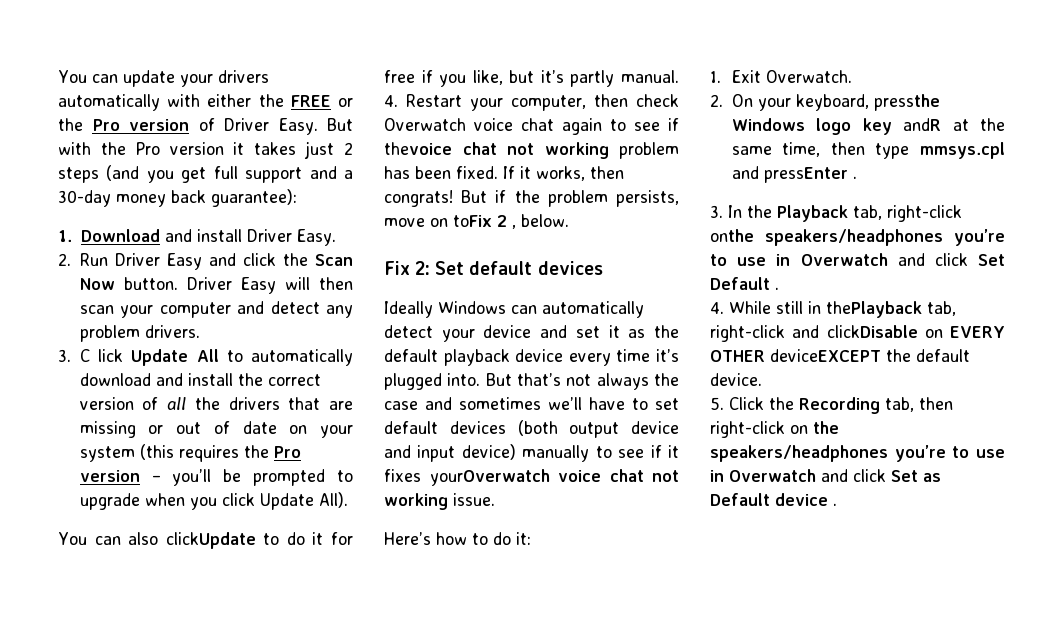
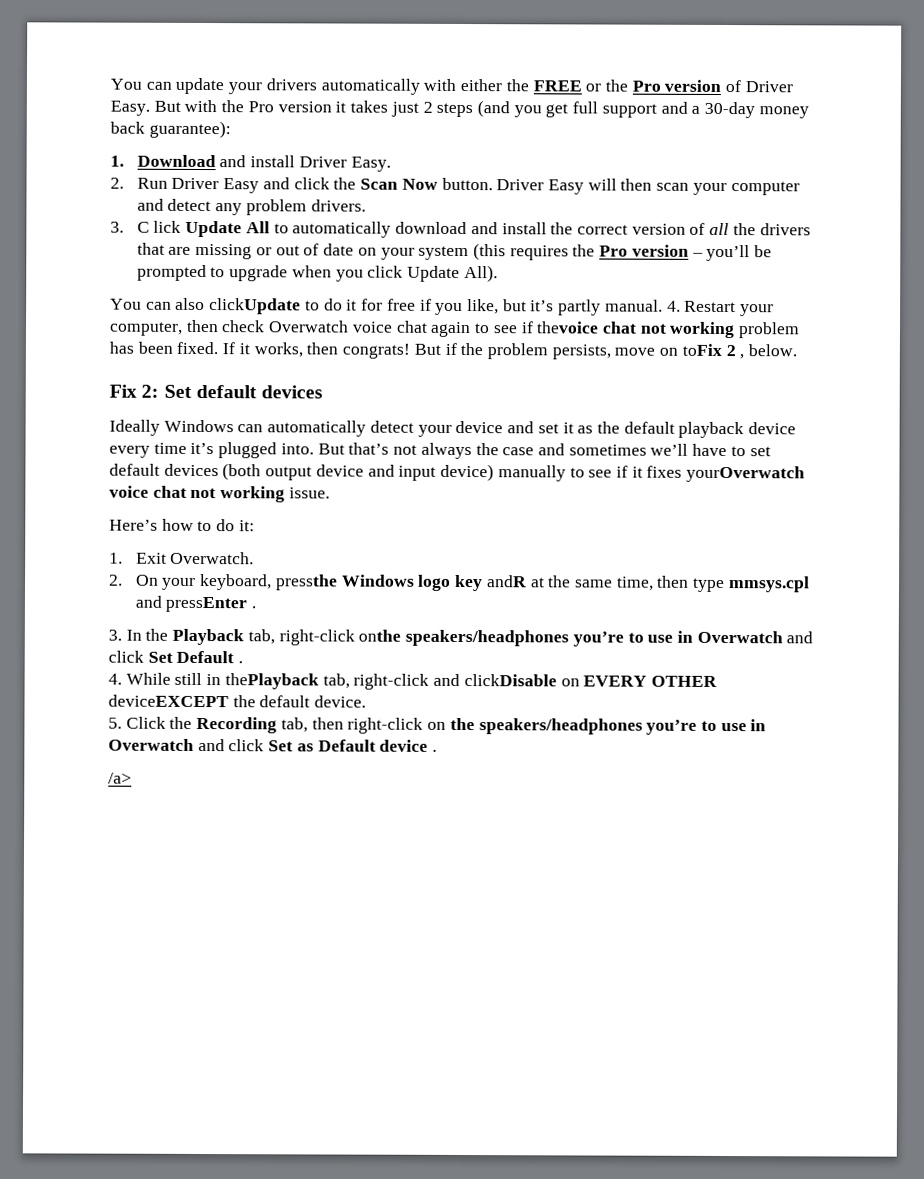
+ /a>

